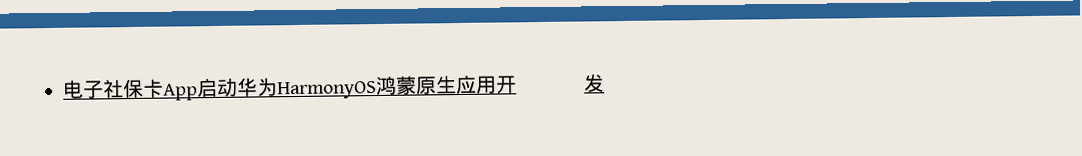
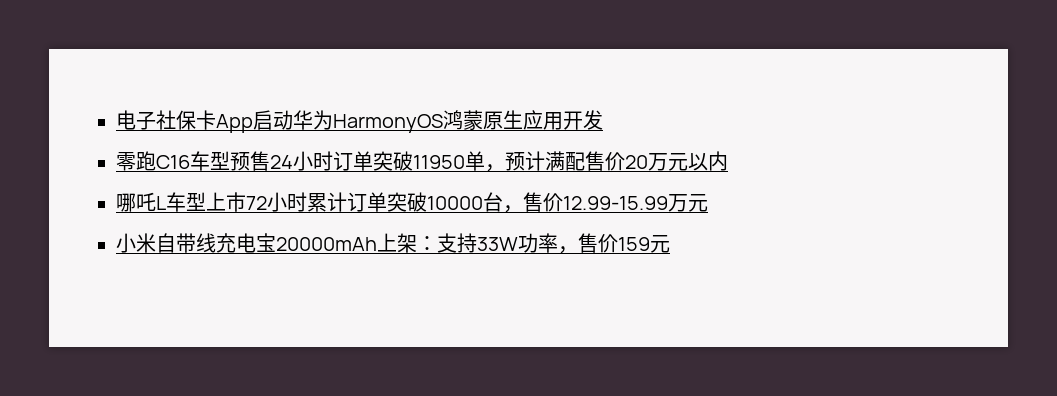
+ 零跑C16车型预售24小时订单突破11950单，预计满配售价20万元以内
+ 哪吒L车型上市72小时累计订单突破10000台，售价12.99-15.99万元
+ 小米自带线充电宝20000mAh上架：支持33W功率，售价159元

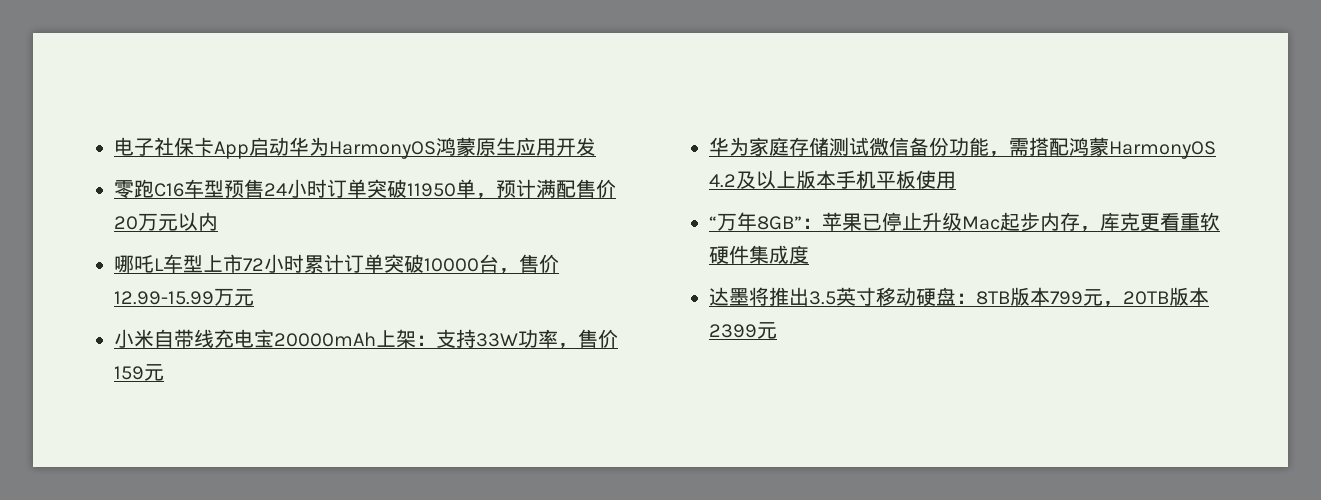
+ 华为家庭存储测试微信备份功能，需搭配鸿蒙HarmonyOS 4.2及以上版本手机平板使用
+ “万年8GB”：苹果已停止升级Mac起步内存，库克更看重软硬件集成度
+ 达墨将推出3.5英寸移动硬盘：8TB版本799元，20TB版本2399元

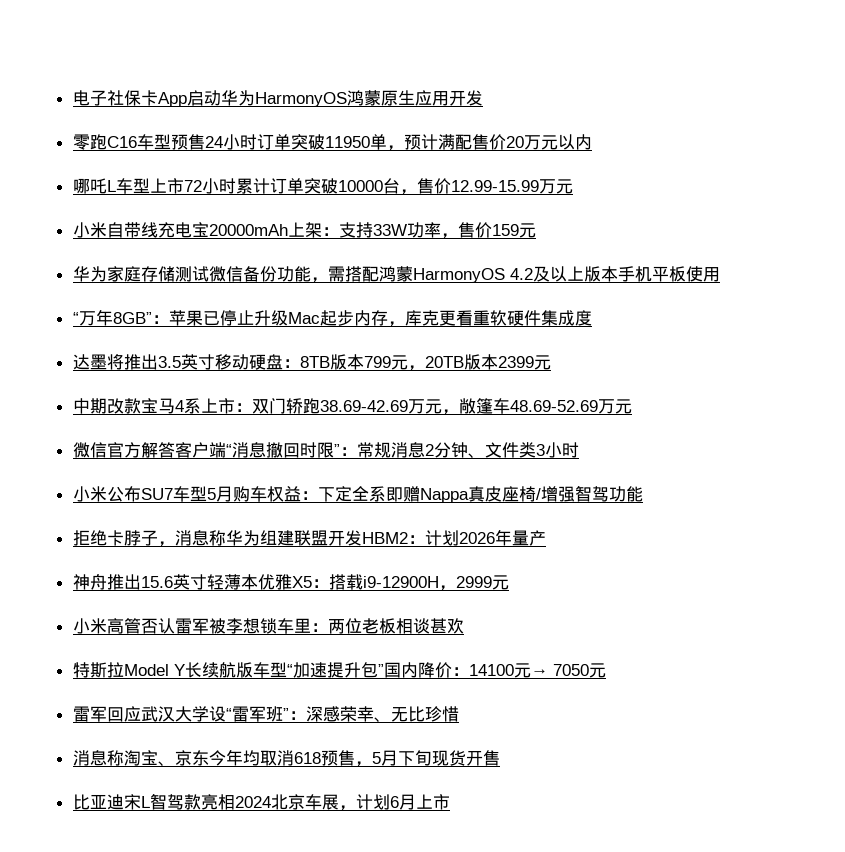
+ 中期改款宝马4系上市：双门轿跑38.69-42.69万元，敞篷车48.69-52.69万元
+ 微信官方解答客户端“消息撤回时限”：常规消息2分钟、文件类3小时
+ 小米公布SU7车型5月购车权益：下定全系即赠Nappa真皮座椅/增强智驾功能
+ 拒绝卡脖子，消息称华为组建联盟开发HBM2：计划2026年量产
+ 神舟推出15.6英寸轻薄本优雅X5：搭载i9-12900H，2999元
+ 小米高管否认雷军被李想锁车里：两位老板相谈甚欢
+ 特斯拉Model Y长续航版车型“加速提升包”国内降价：14100元→ 7050元
+ 雷军回应武汉大学设“雷军班”：深感荣幸、无比珍惜
+ 消息称淘宝、京东今年均取消618预售，5月下旬现货开售
+ 比亚迪宋L智驾款亮相2024北京车展，计划6月上市

